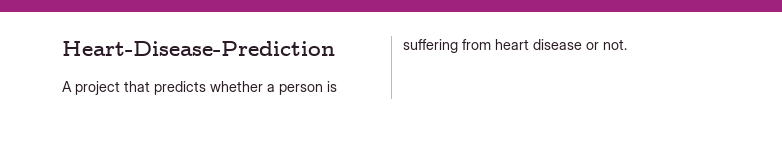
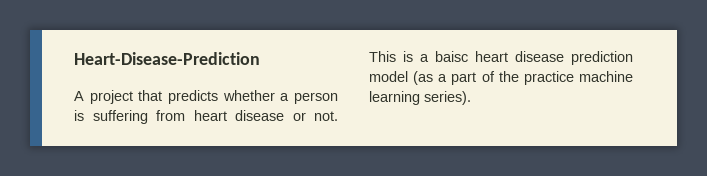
+ This is a baisc heart disease prediction model (as a part of the practice machine learning series).

